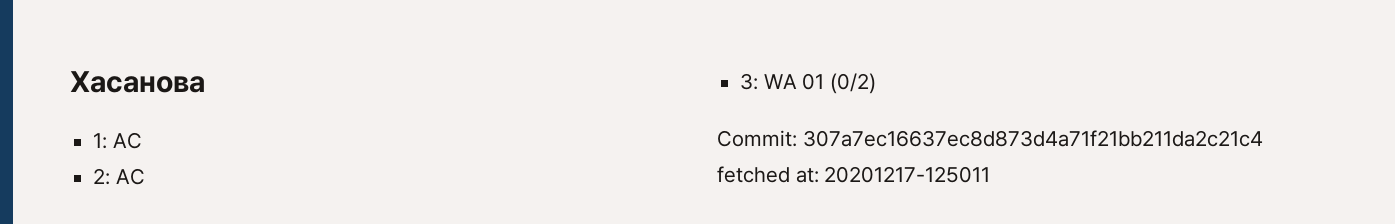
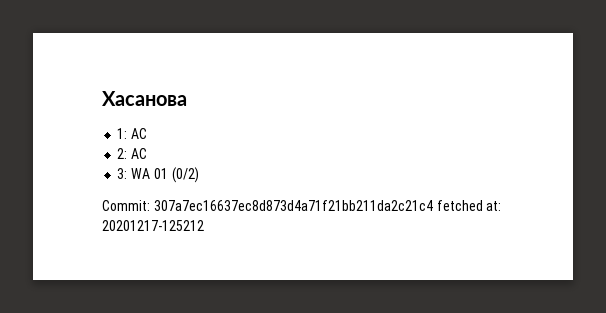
- Commit: 307a7ec16637ec8d873d4a71f21bb211da2c21c4 fetched at: 20201217-125011
+ Commit: 307a7ec16637ec8d873d4a71f21bb211da2c21c4 fetched at: 20201217-125212

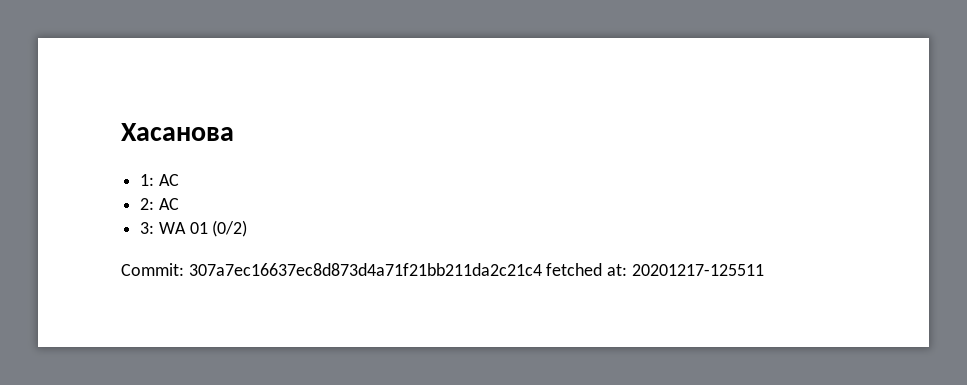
- Commit: 307a7ec16637ec8d873d4a71f21bb211da2c21c4 fetched at: 20201217-125212
+ Commit: 307a7ec16637ec8d873d4a71f21bb211da2c21c4 fetched at: 20201217-125511

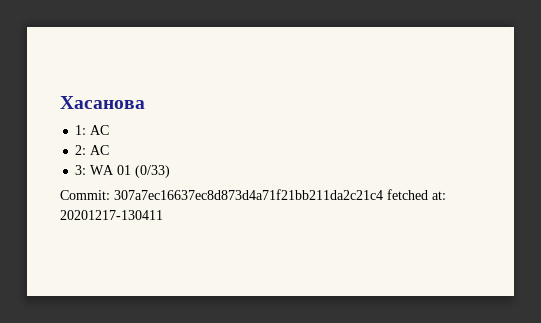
- 3: WA 01 (0/2)
+ 3: WA 01 (0/33)
- Commit: 307a7ec16637ec8d873d4a71f21bb211da2c21c4 fetched at: 20201217-125511
+ Commit: 307a7ec16637ec8d873d4a71f21bb211da2c21c4 fetched at: 20201217-130411

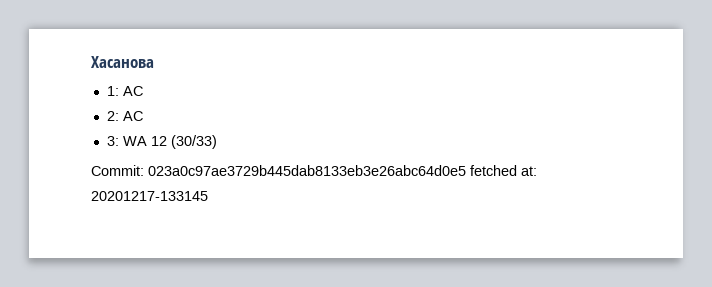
- 3: WA 01 (0/33)
+ 3: WA 12 (30/33)
- Commit: 307a7ec16637ec8d873d4a71f21bb211da2c21c4 fetched at: 20201217-130411
+ Commit: 023a0c97ae3729b445dab8133eb3e26abc64d0e5 fetched at: 20201217-133145

